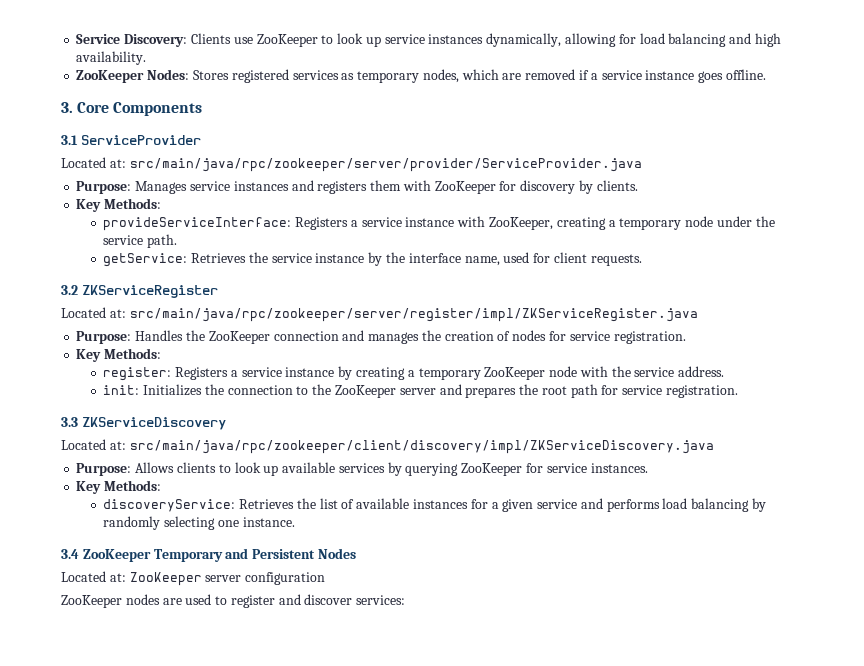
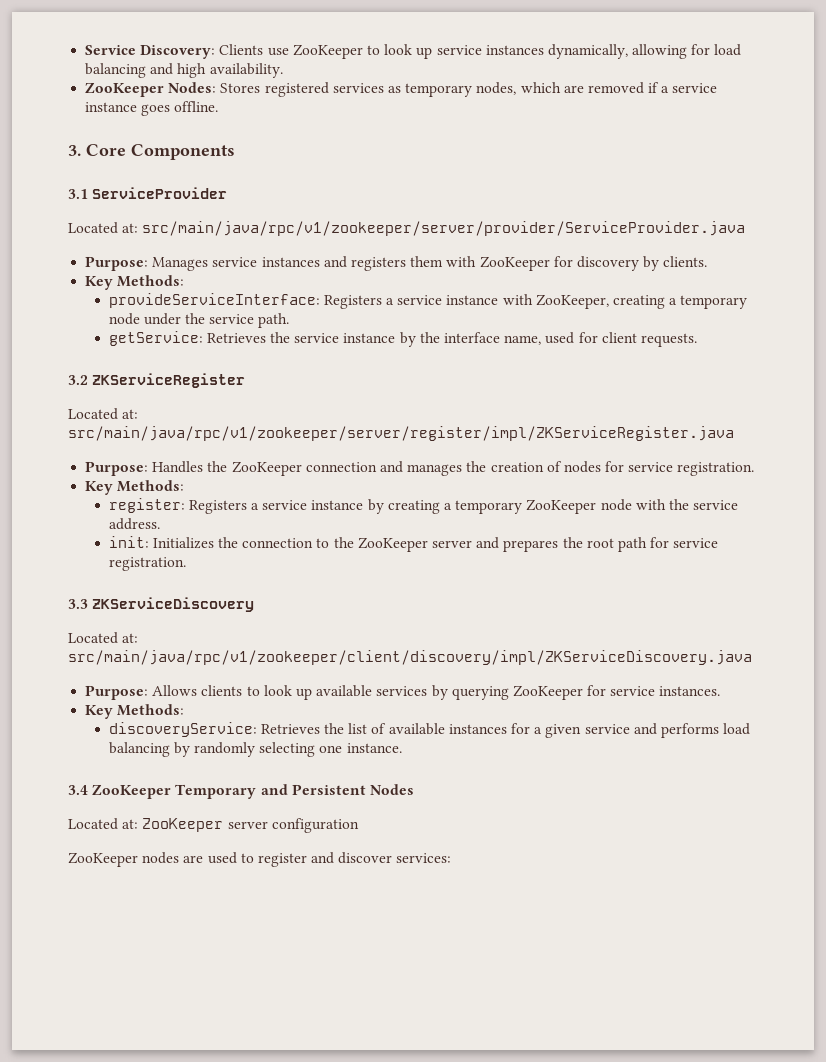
- Located at: src/main/java/rpc/zookeeper/server/provider/ServiceProvider.java
+ Located at: src/main/java/rpc/v1/zookeeper/server/provider/ServiceProvider.java
- Located at: src/main/java/rpc/zookeeper/server/register/impl/ZKServiceRegister.java
+ Located at: src/main/java/rpc/v1/zookeeper/server/register/impl/ZKServiceRegister.java
- Located at: src/main/java/rpc/zookeeper/client/discovery/impl/ZKServiceDiscovery.java
+ Located at: src/main/java/rpc/v1/zookeeper/client/discovery/impl/ZKServiceDiscovery.java

